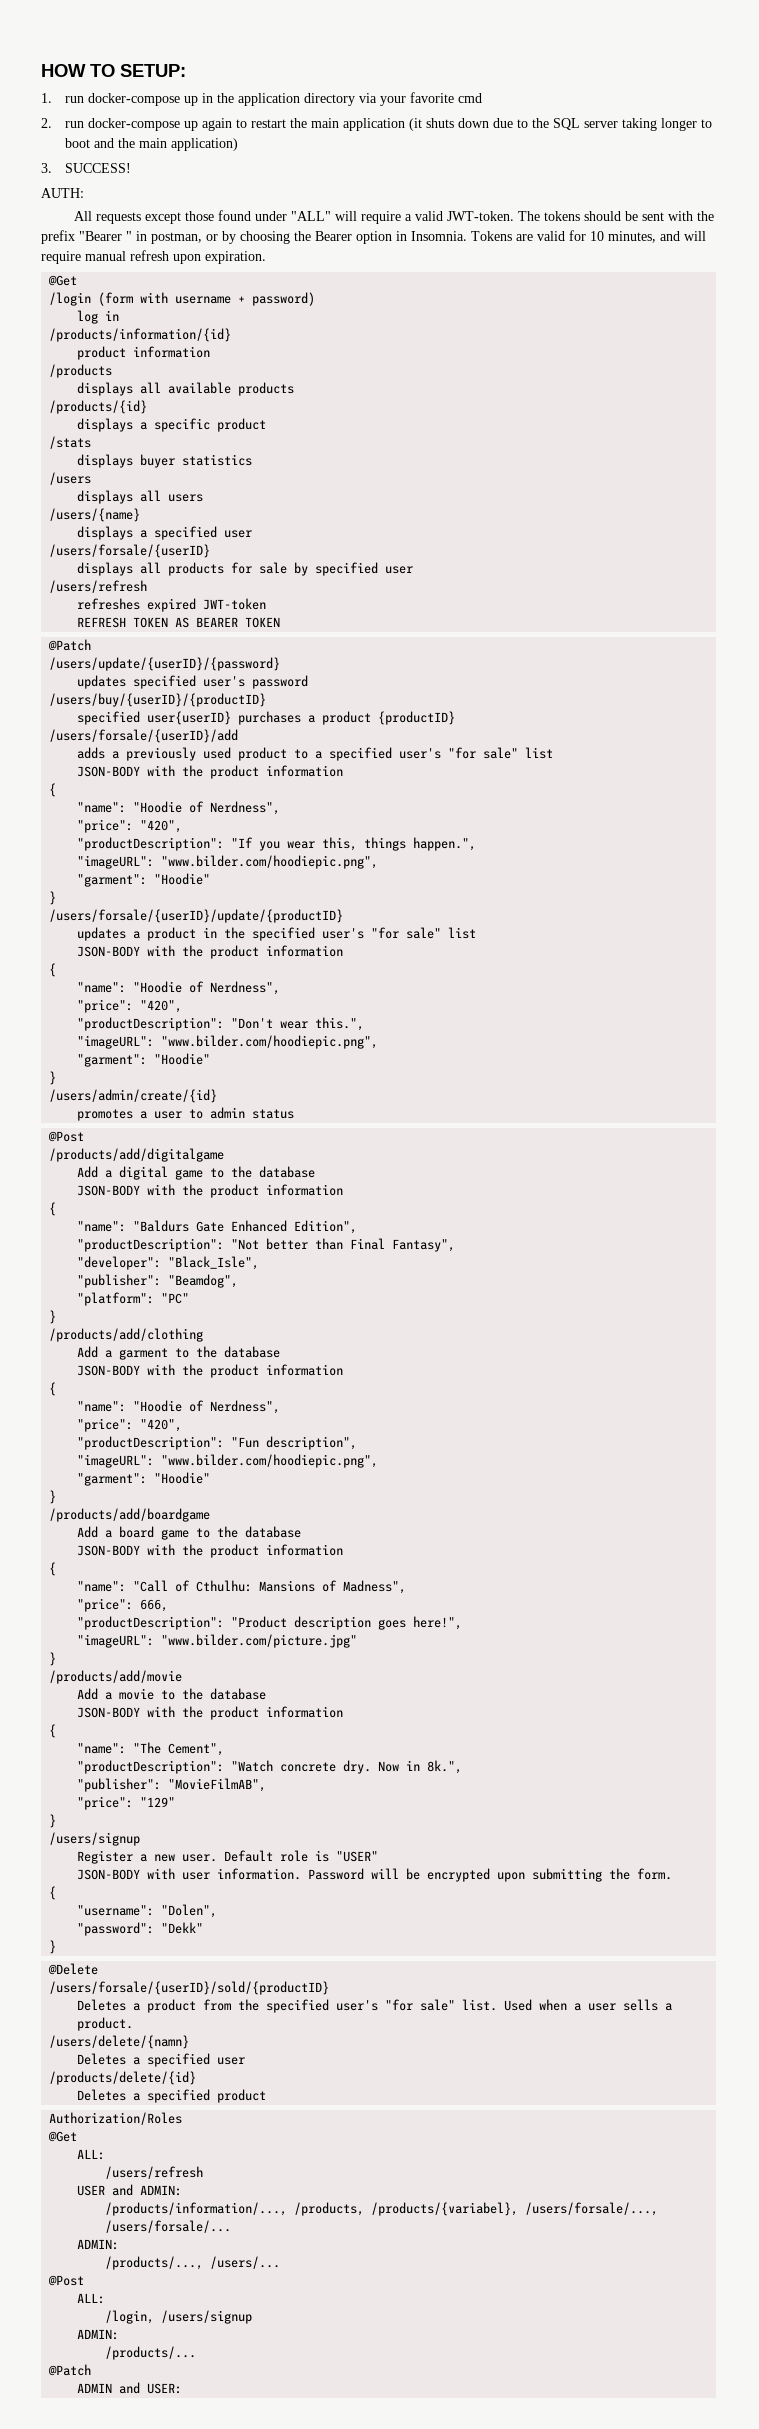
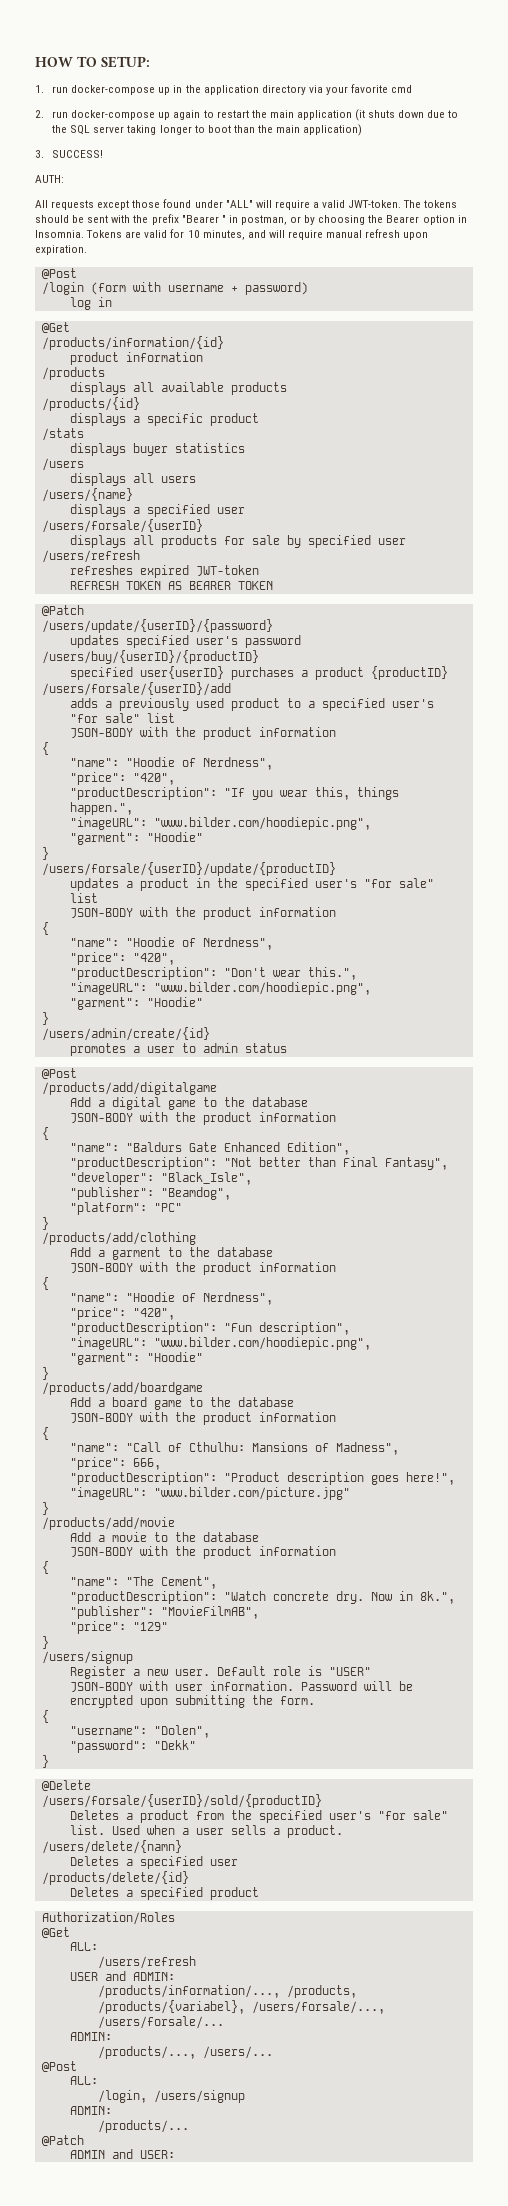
- 2. run docker-compose up again to restart the main application (it shuts down due to the SQL server taking longer to boot and the main application)
+ 2. run docker-compose up again to restart the main application (it shuts down due to the SQL server taking longer to boot than the main application)
  Tokens are valid for 10 minutes, and will require manual refresh upon expiration.
- @Get
+ @Post
  log in
+ @Get

